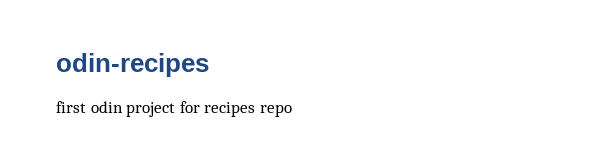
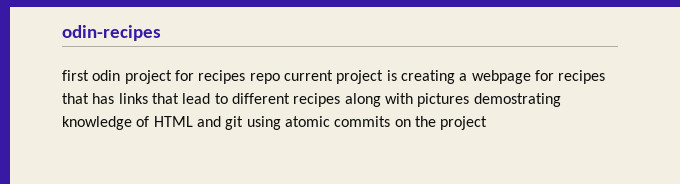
- first odin project for recipes repo
+ first odin project for recipes repo current project is creating a webpage for recipes that has links that lead to different recipes along with pictures demostrating knowledge of HTML and git using atomic commits on the project

